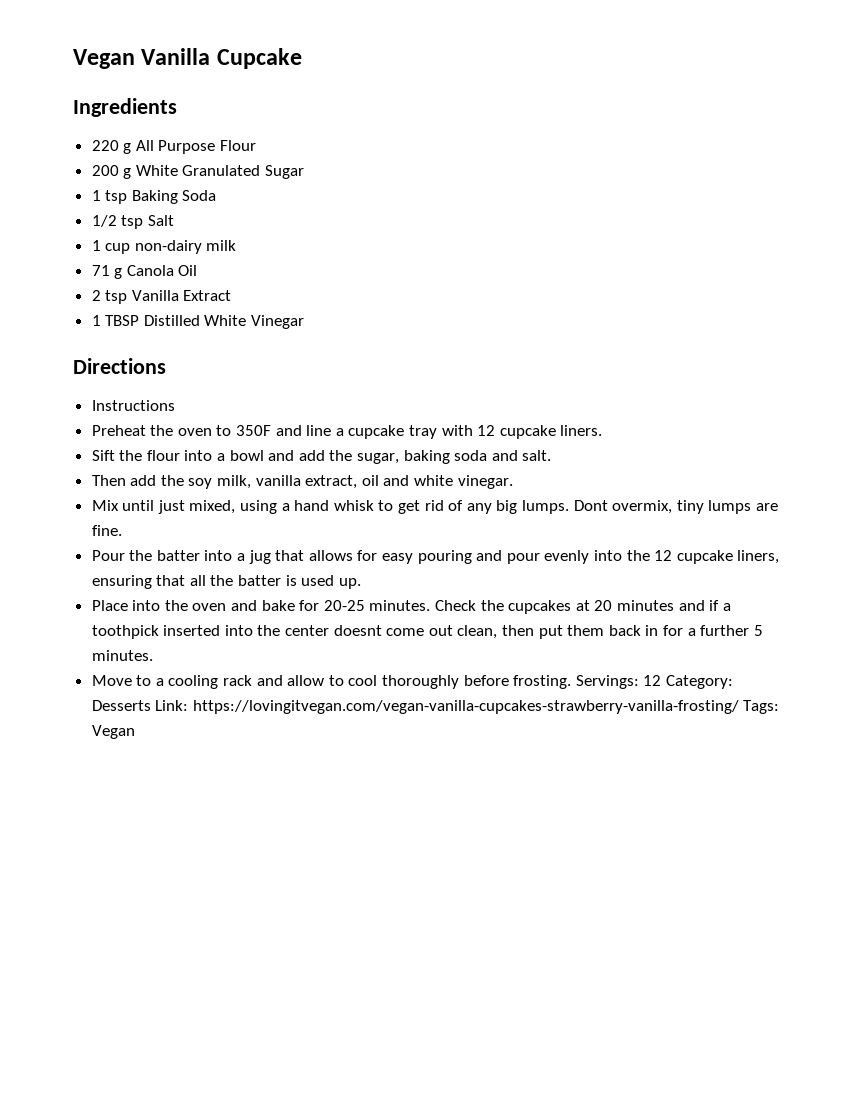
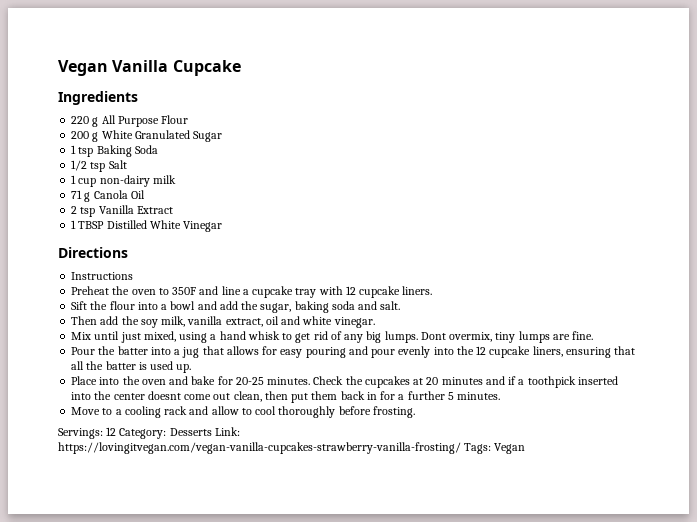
- Move to a cooling rack and allow to cool thoroughly before frosting. Servings: 12 Category: Desserts Link: https://lovingitvegan.com/vegan-vanilla-cupcakes-strawberry-vanilla-frosting/ Tags: Vegan
+ Move to a cooling rack and allow to cool thoroughly before frosting.
+ Servings: 12 Category: Desserts Link: https://lovingitvegan.com/vegan-vanilla-cupcakes-strawberry-vanilla-frosting/ Tags: Vegan

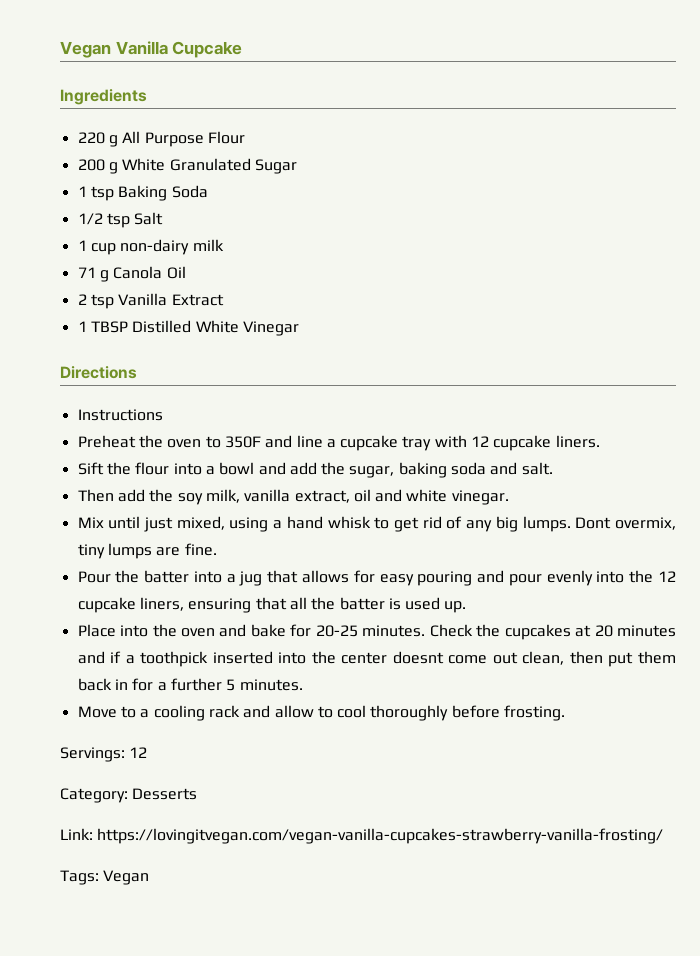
- Servings: 12 Category: Desserts Link: https://lovingitvegan.com/vegan-vanilla-cupcakes-strawberry-vanilla-frosting/ Tags: Vegan
+ Servings: 12
+ Category: Desserts
+ Link: https://lovingitvegan.com/vegan-vanilla-cupcakes-strawberry-vanilla-frosting/
+ Tags: Vegan

